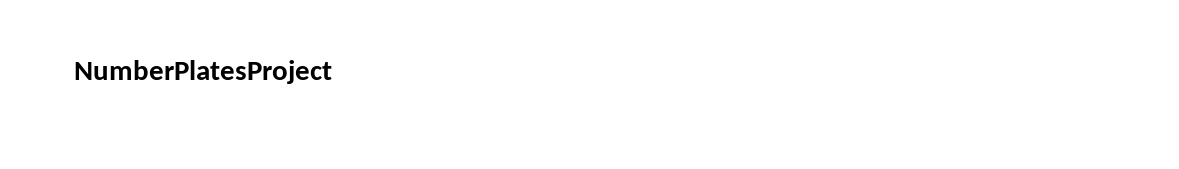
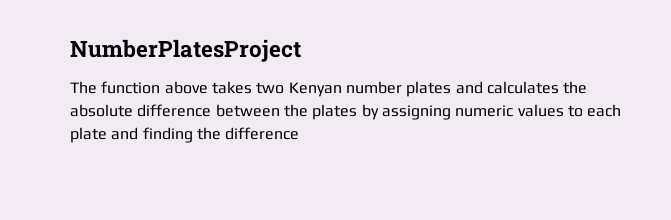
+ The function above takes two Kenyan number plates and calculates the absolute difference between the plates by assigning numeric values to each plate and finding the difference

